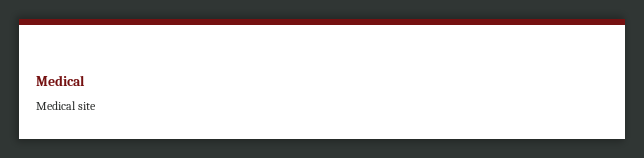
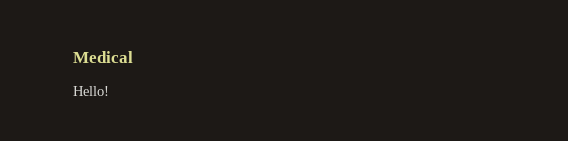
- Medical site
+ Hello!

